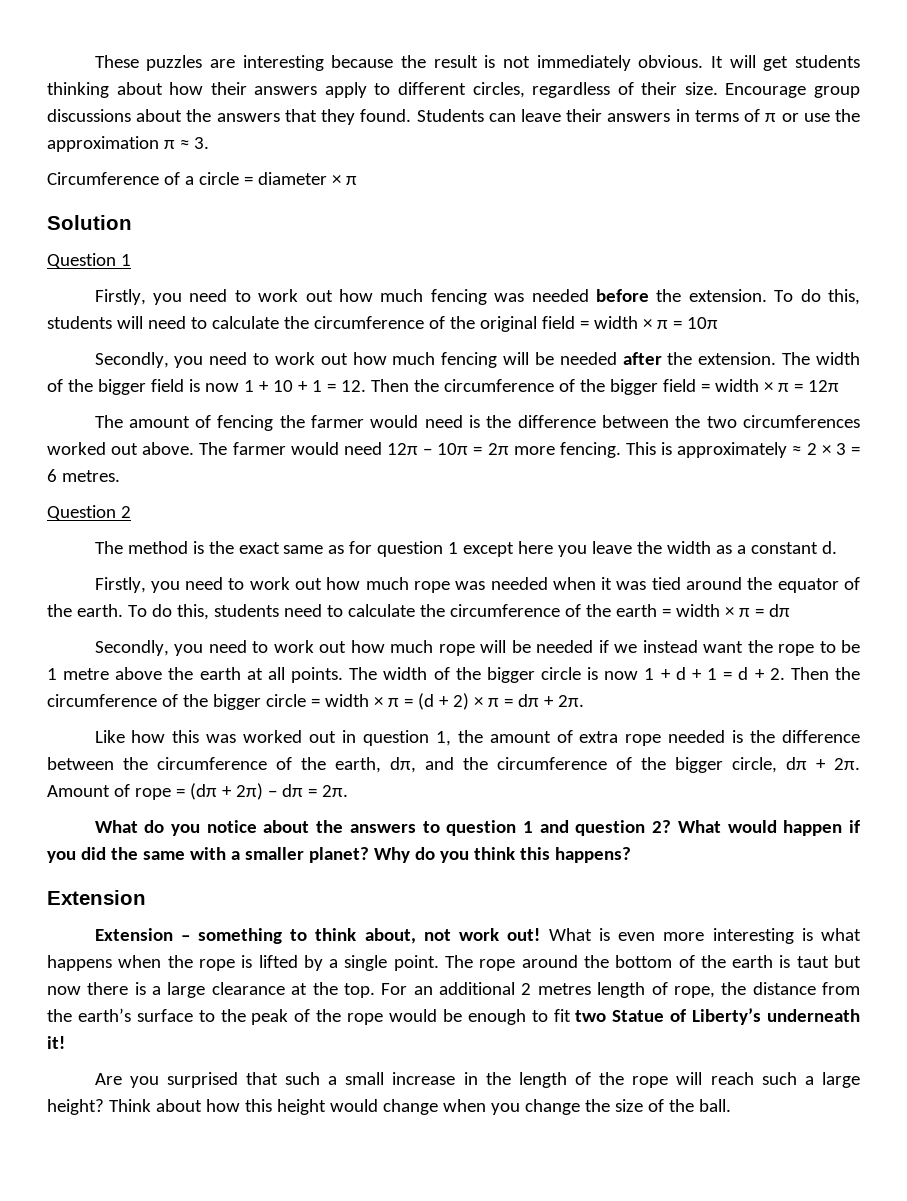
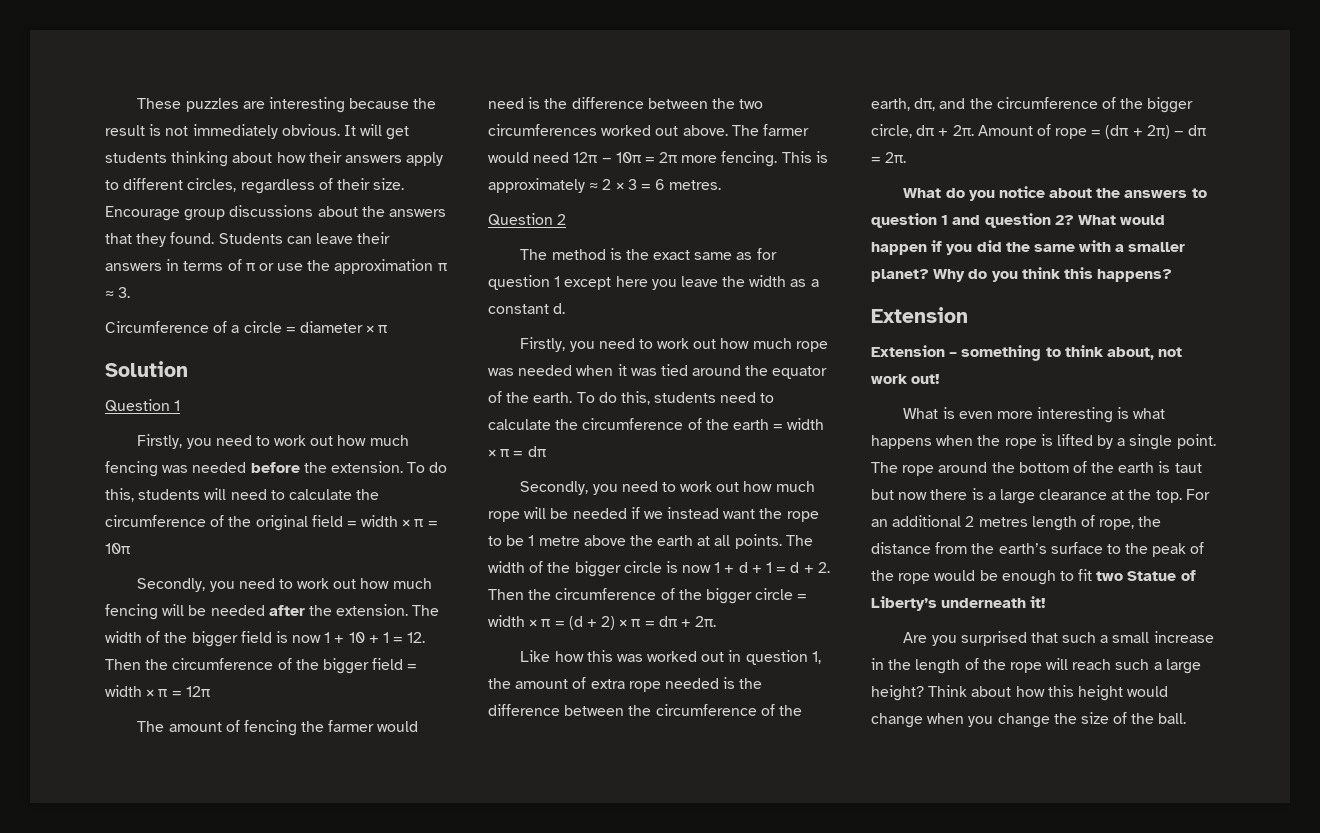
- Extension – something to think about, not work out! What is even more interesting is what happens when the rope is lifted by a single point.
+ Extension – something to think about, not work out!
+ What is even more interesting is what happens when the rope is lifted by a single point.

